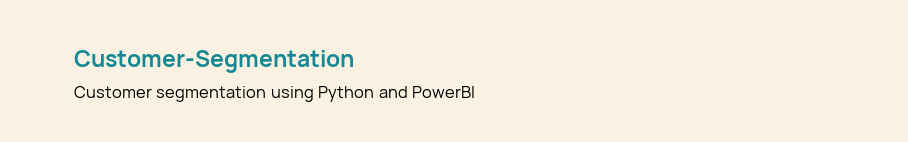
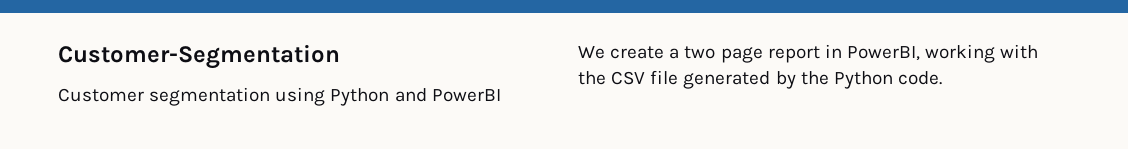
+ We create a two page report in PowerBI, working with the CSV file generated by the Python code.

